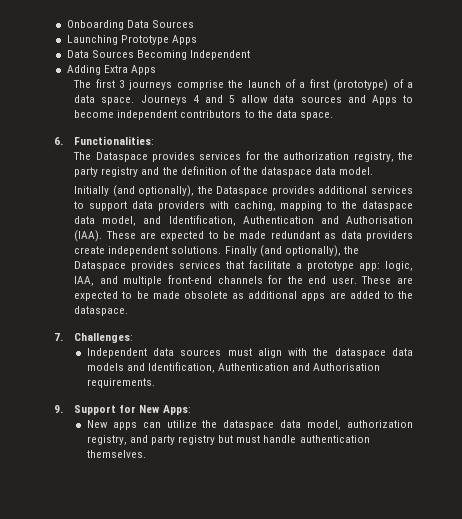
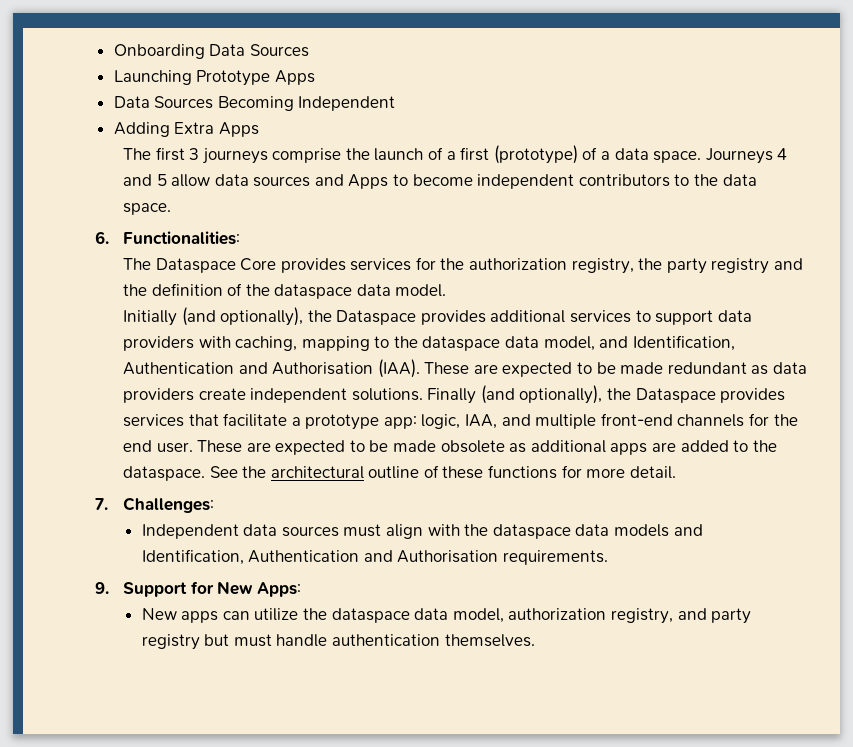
- The Dataspace provides services for the authorization registry, the party registry and the definition of the dataspace data model.
+ The Dataspace Core provides services for the authorization registry, the party registry and the definition of the dataspace data model.
+ See the architectural outline of these functions for more detail.

